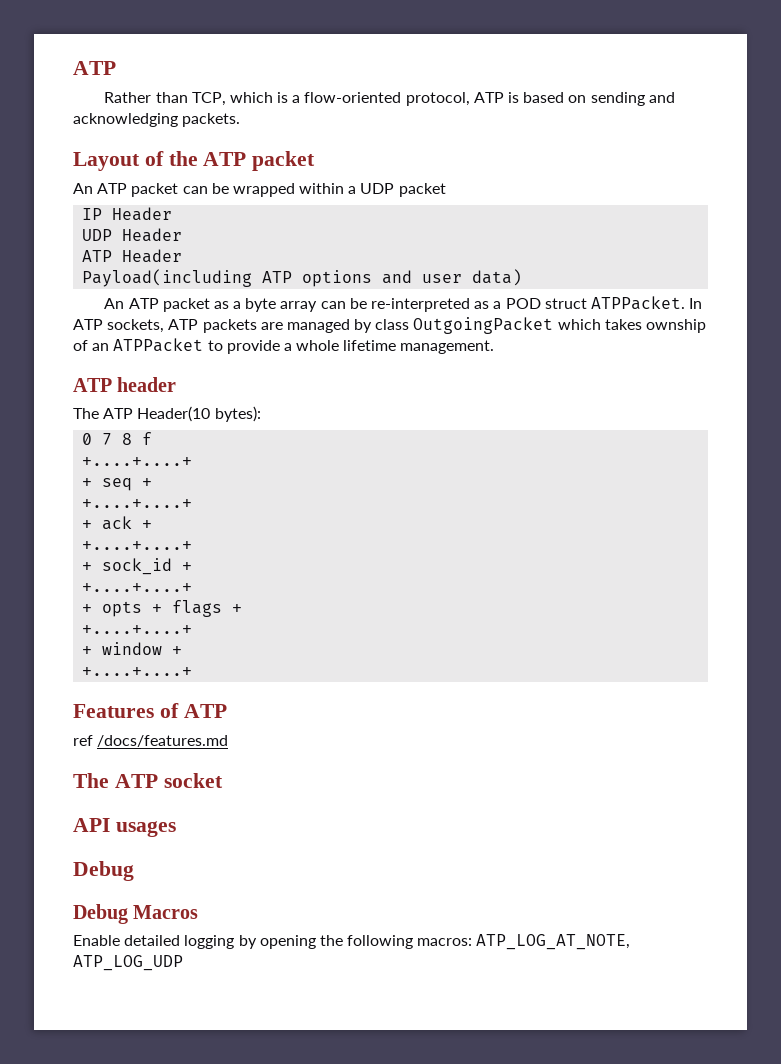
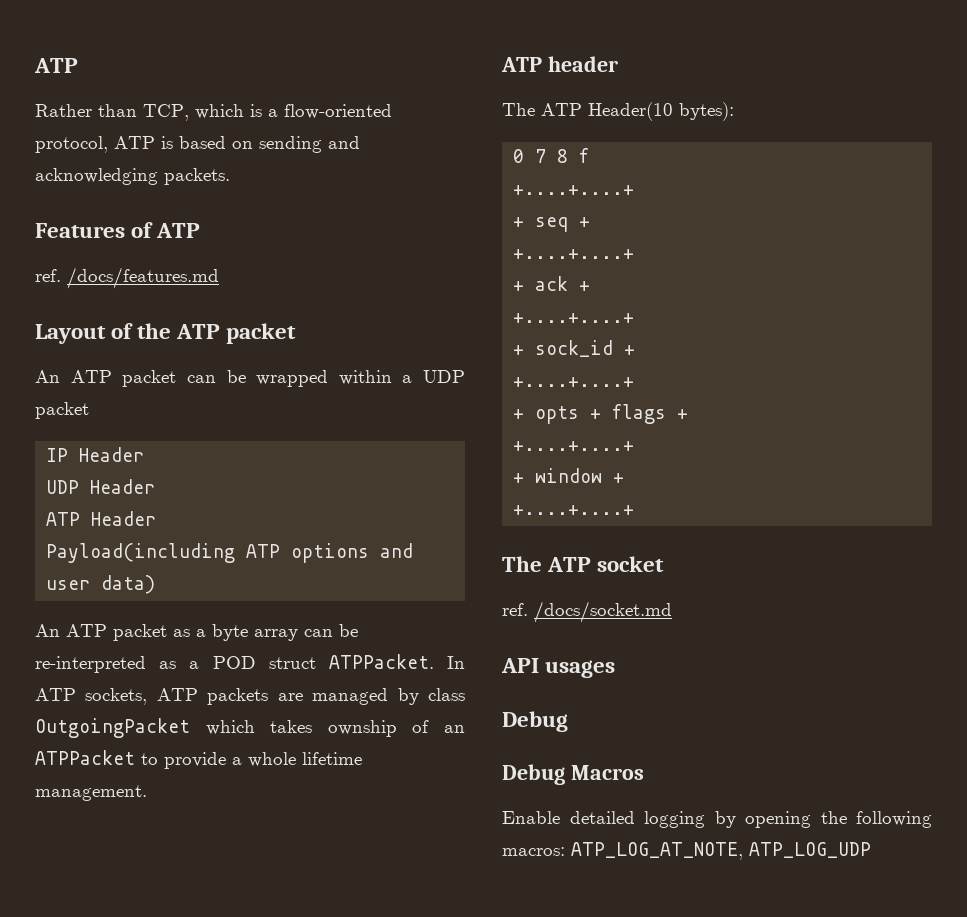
+ Features of ATP
+ ref. /docs/features.md
- Features of ATP
- ref /docs/features.md
+ ref. /docs/socket.md

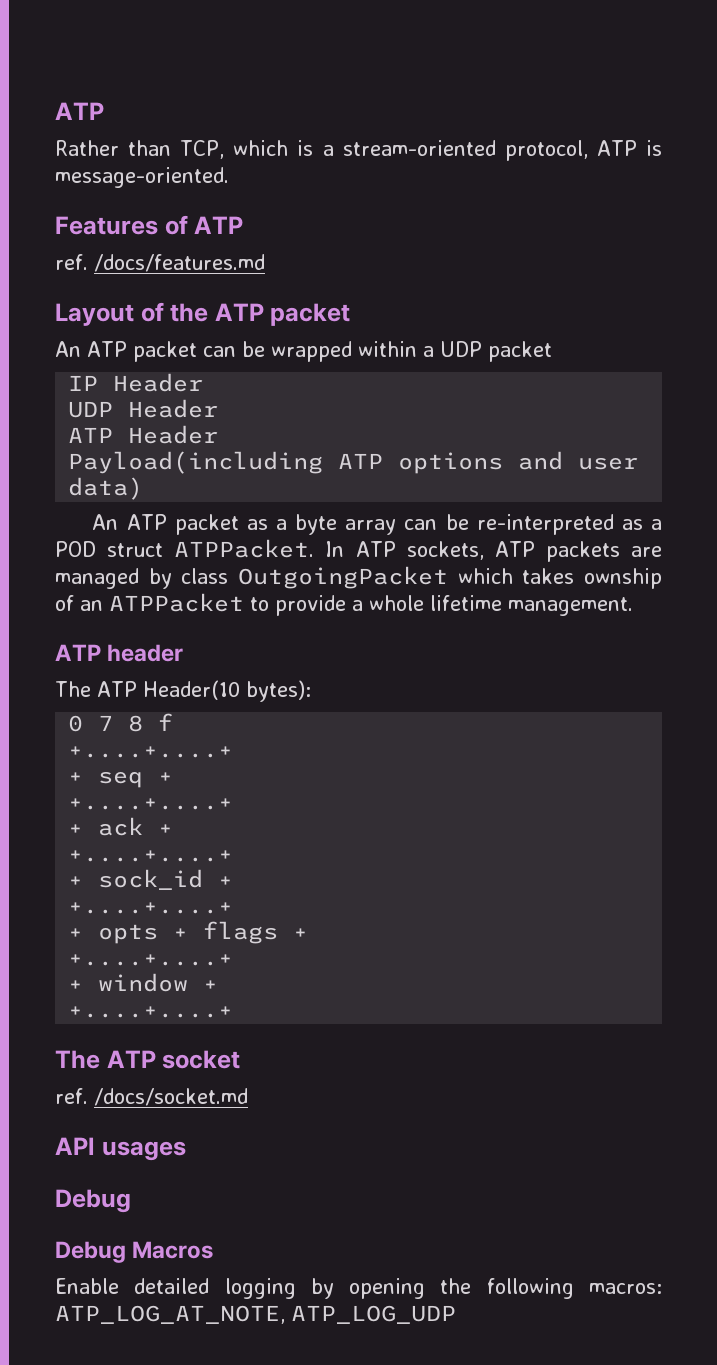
- Rather than TCP, which is a flow-oriented protocol, ATP is based on sending and acknowledging packets.
+ Rather than TCP, which is a stream-oriented protocol, ATP is message-oriented.

